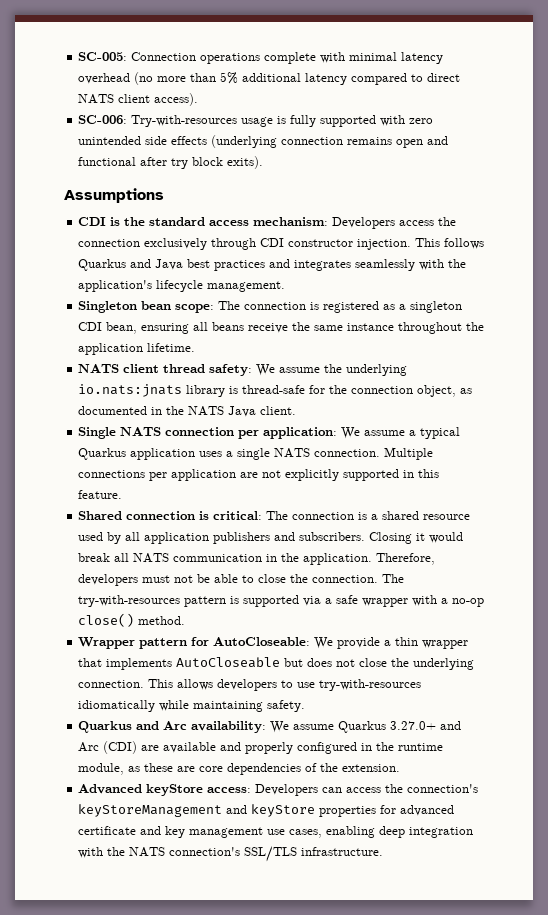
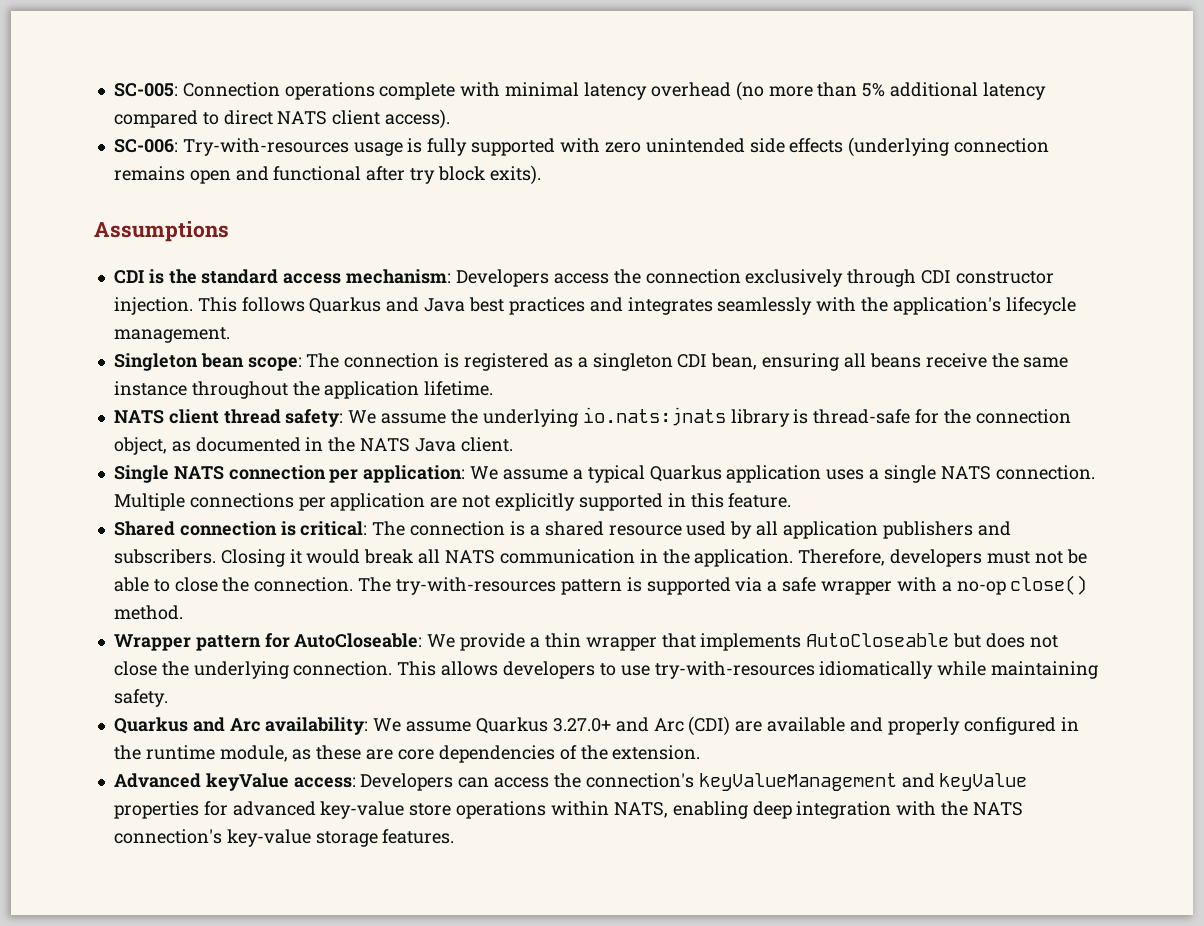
- Advanced keyStore access: Developers can access the connection's keyStoreManagement and keyStore properties for advanced certificate and key management use cases, enabling deep integration with the NATS connection's SSL/TLS infrastructure.
+ Advanced keyValue access: Developers can access the connection's keyValueManagement and keyValue properties for advanced key-value store operations within NATS, enabling deep integration with the NATS connection's key-value storage features.

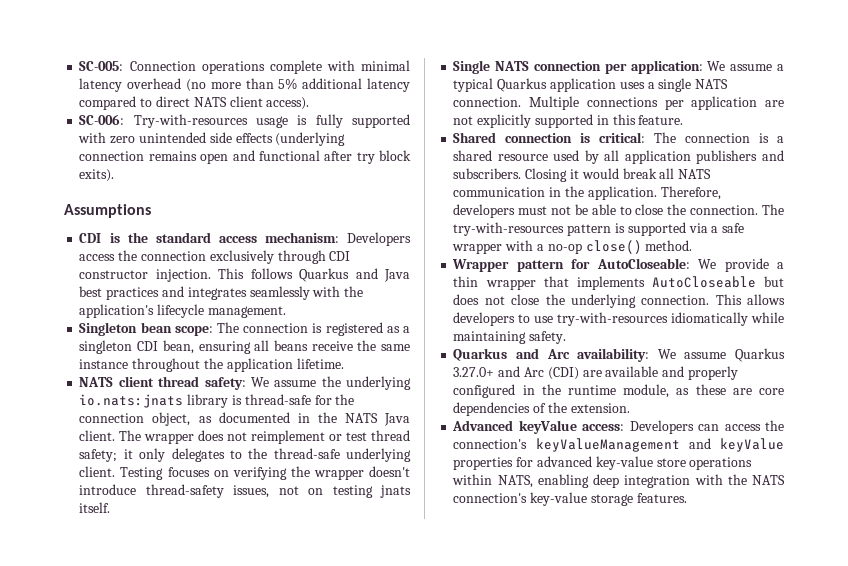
+ The wrapper does not reimplement or test thread safety; it only delegates to the thread-safe underlying client. Testing focuses on verifying the wrapper doesn't introduce thread-safety issues, not on testing jnats itself.

